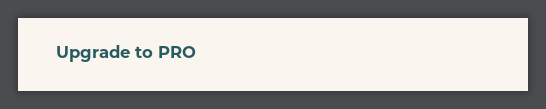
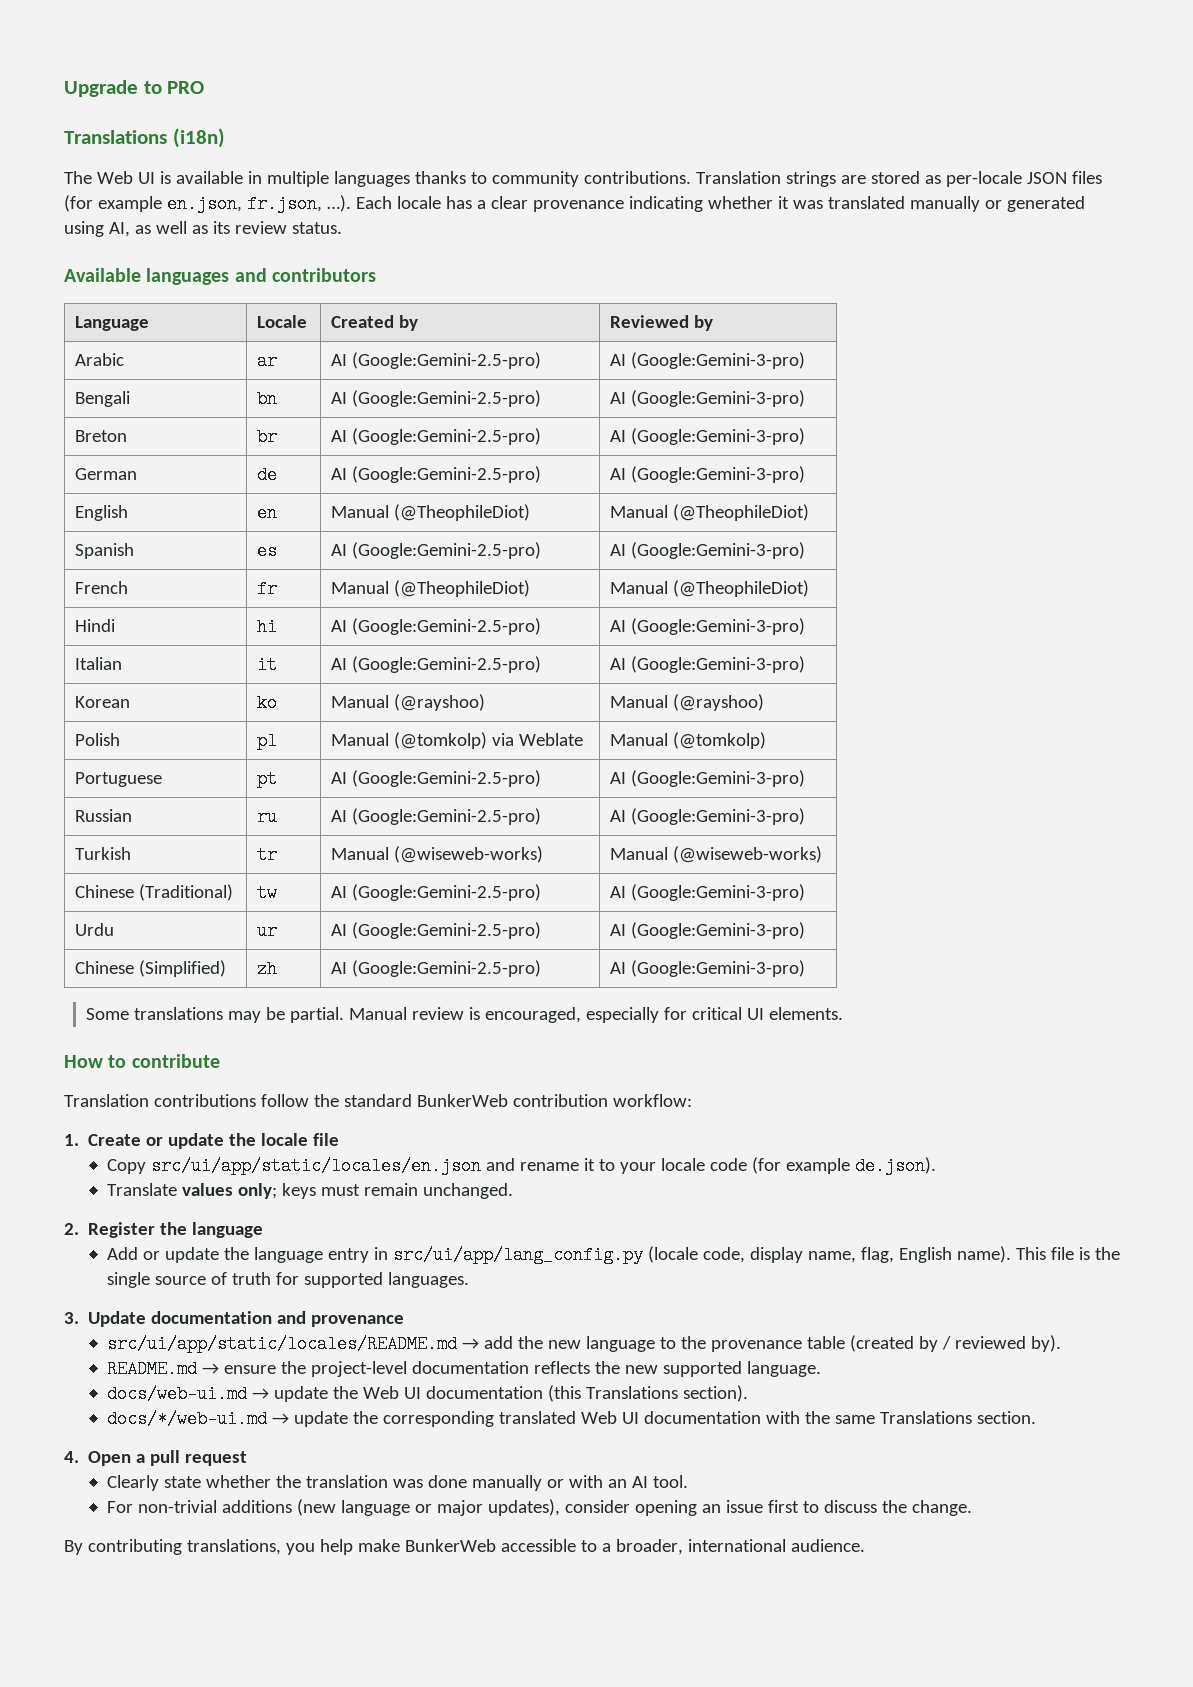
+ Translations (i18n)
+ The Web UI is available in multiple languages thanks to community contributions. Translation strings are stored as per-locale JSON files (for example en.json, fr.json, …). Each locale has a clear provenance indicating whether it was translated manually or generated using AI, as well as its review status.
+ Available languages and contributors
+ Language | Locale | Created by | Reviewed by
+ Arabic | ar | AI (Google:Gemini-2.5-pro) | AI (Google:Gemini-3-pro)
+ Bengali | bn | AI (Google:Gemini-2.5-pro) | AI (Google:Gemini-3-pro)
+ Breton | br | AI (Google:Gemini-2.5-pro) | AI (Google:Gemini-3-pro)
+ German | de | AI (Google:Gemini-2.5-pro) | AI (Google:Gemini-3-pro)
+ English | en | Manual (@TheophileDiot) | Manual (@TheophileDiot)
+ Spanish | es | AI (Google:Gemini-2.5-pro) | AI (Google:Gemini-3-pro)
+ French | fr | Manual (@TheophileDiot) | Manual (@TheophileDiot)
+ Hindi | hi | AI (Google:Gemini-2.5-pro) | AI (Google:Gemini-3-pro)
+ Italian | it | AI (Google:Gemini-2.5-pro) | AI (Google:Gemini-3-pro)
+ Korean | ko | Manual (@rayshoo) | Manual (@rayshoo)
+ Polish | pl | Manual (@tomkolp) via Weblate | Manual (@tomkolp)
+ Portuguese | pt | AI (Google:Gemini-2.5-pro) | AI (Google:Gemini-3-pro)
+ Russian | ru | AI (Google:Gemini-2.5-pro) | AI (Google:Gemini-3-pro)
+ Turkish | tr | Manual (@wiseweb-works) | Manual (@wiseweb-works)
+ Chinese (Traditional) | tw | AI (Google:Gemini-2.5-pro) | AI (Google:Gemini-3-pro)
+ Urdu | ur | AI (Google:Gemini-2.5-pro) | AI (Google:Gemini-3-pro)
+ Chinese (Simplified) | zh | AI (Google:Gemini-2.5-pro) | AI (Google:Gemini-3-pro)
+ Some translations may be partial. Manual review is encouraged, especially for critical UI elements.
+ How to contribute
+ Translation contributions follow the standard BunkerWeb contribution workflow:
+ 1. Create or update the locale file
+ Copy src/ui/app/static/locales/en.json and rename it to your locale code (for example de.json).
+ Translate values only; keys must remain unchanged.
+ 2. Register the language
+ Add or update the language entry in src/ui/app/lang_config.py (locale code, display name, flag, English name). This file is the single source of truth for supported languages.
+ 3. Update documentation and provenance
+ src/ui/app/static/locales/README.md → add the new language to the provenance table (created by / reviewed by).
+ README.md → ensure the project-level documentation reflects the new supported language.
+ docs/web-ui.md → update the Web UI documentation (this Translations section).
+ docs/*/web-ui.md → update the corresponding translated Web UI documentation with the same Translations section.
+ 4. Open a pull request
+ Clearly state whether the translation was done manually or with an AI tool.
+ For non-trivial additions (new language or major updates), consider opening an issue first to discuss the change.
+ By contributing translations, you help make BunkerWeb accessible to a broader, international audience.

